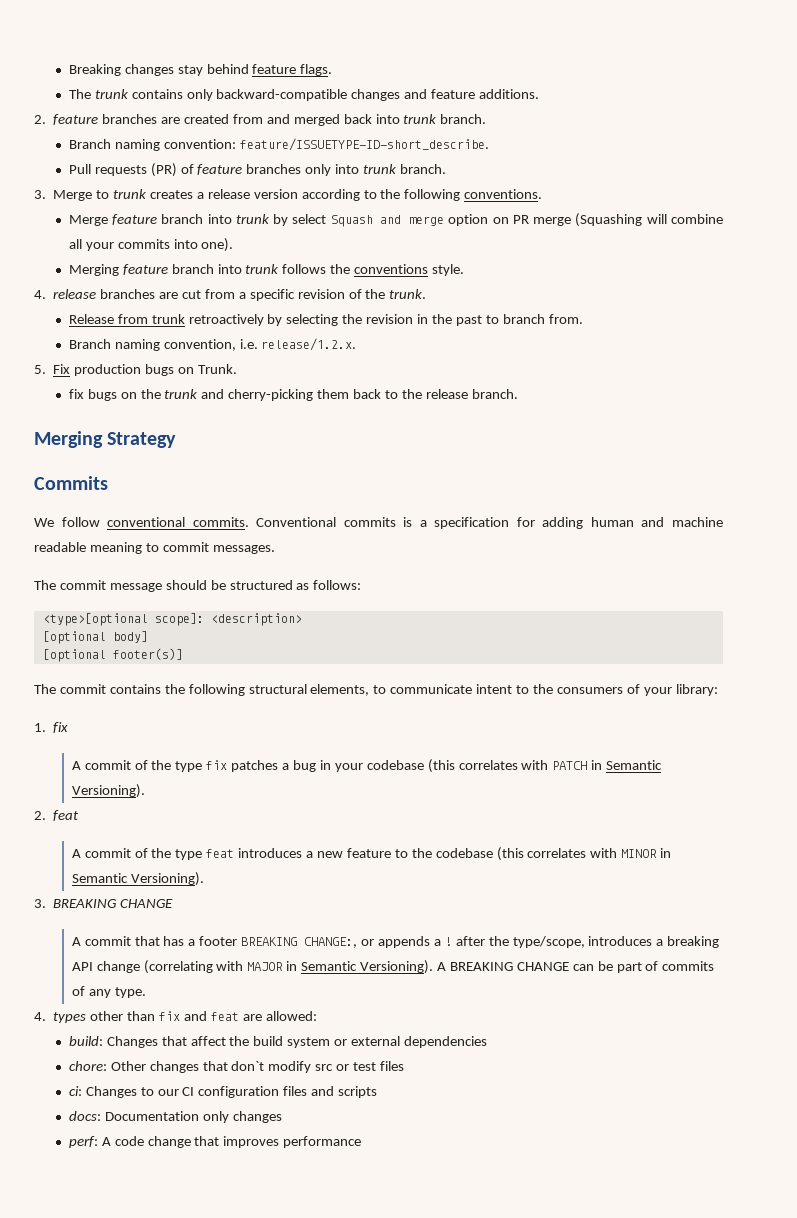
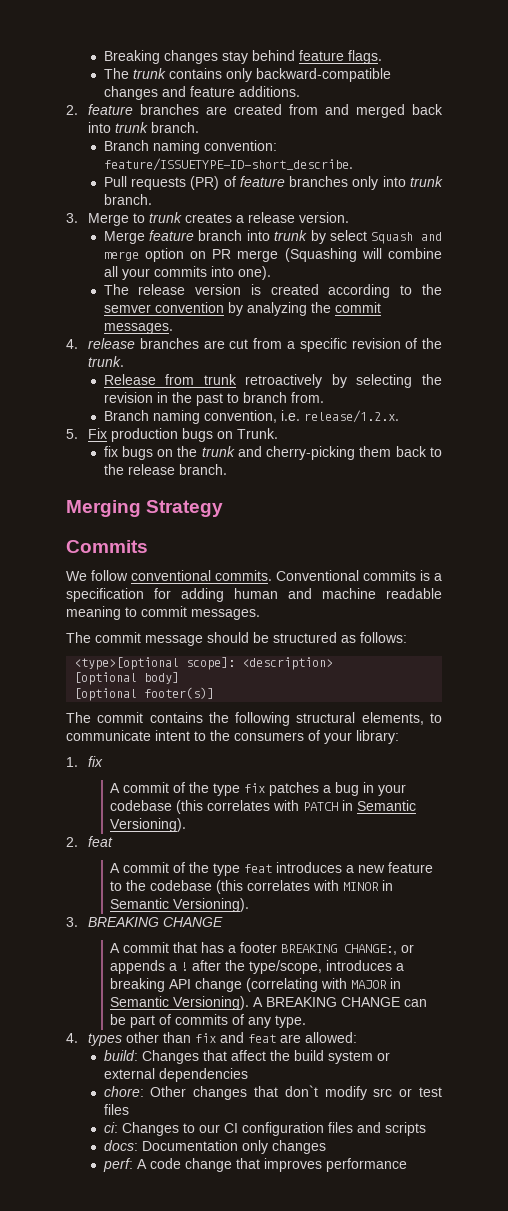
- 3. Merge to trunk creates a release version according to the following conventions.
+ 3. Merge to trunk creates a release version.
- Merging feature branch into trunk follows the conventions style.
+ The release version is created according to the semver convention by analyzing the commit messages.

